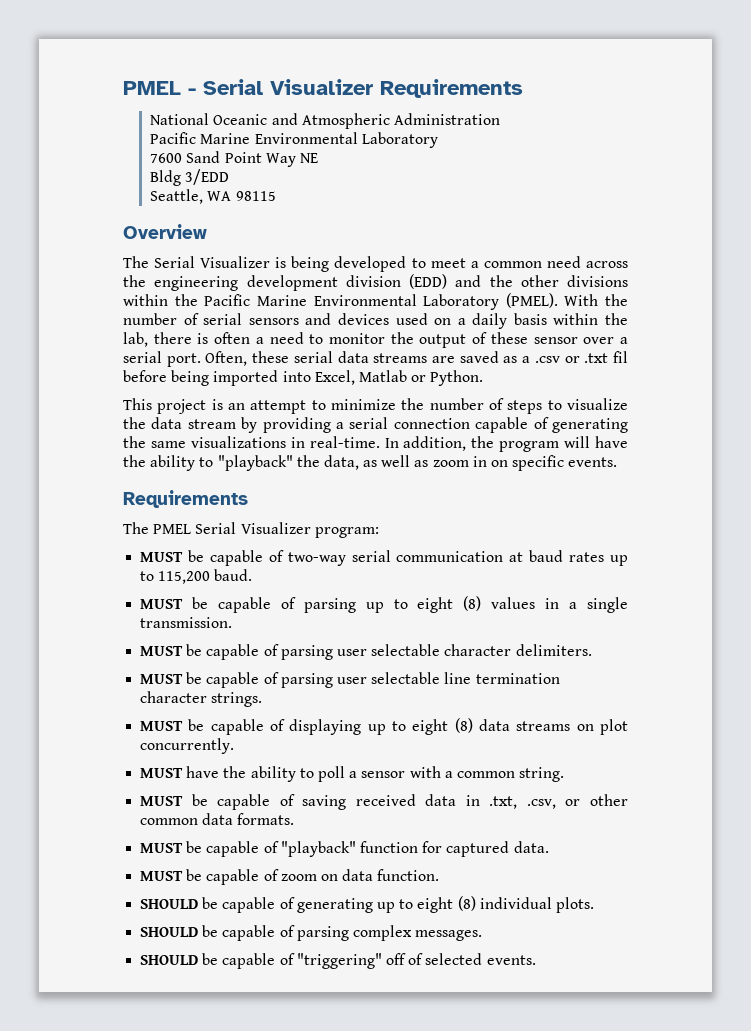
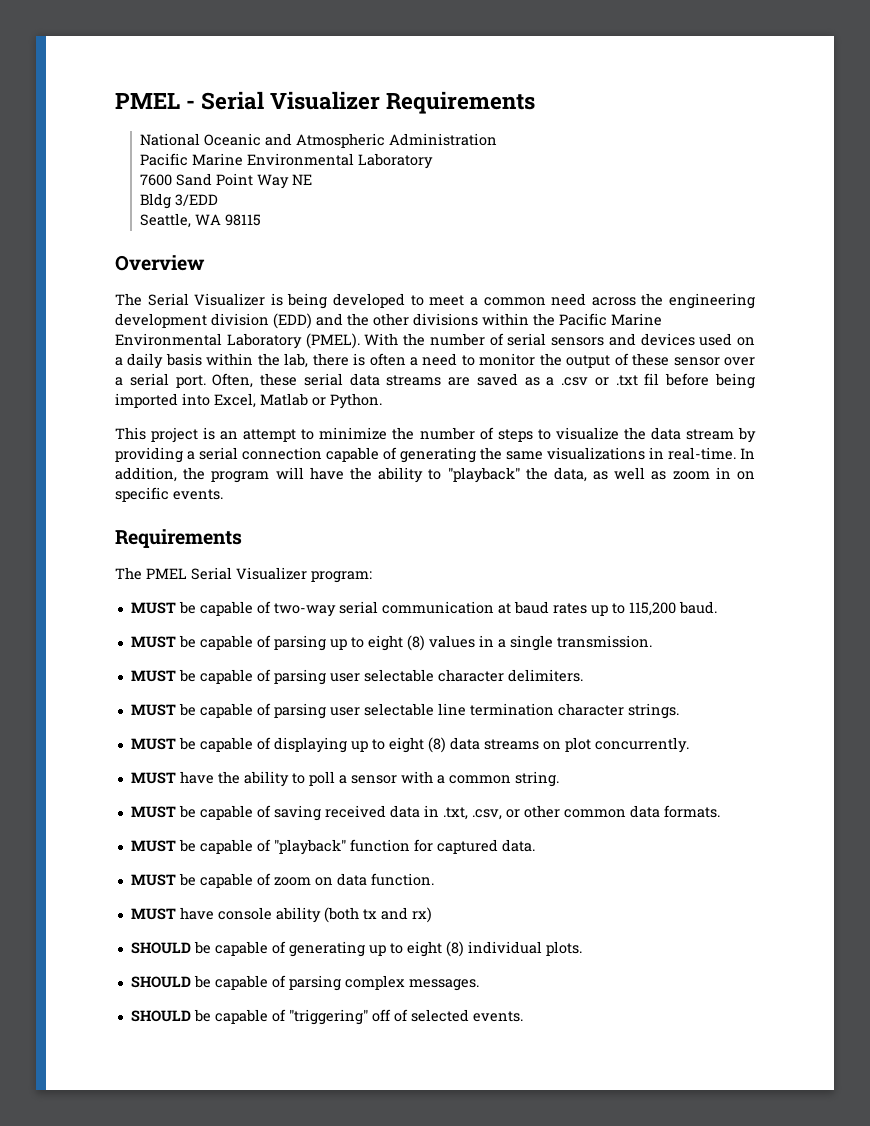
+ MUST have console ability (both tx and rx)

